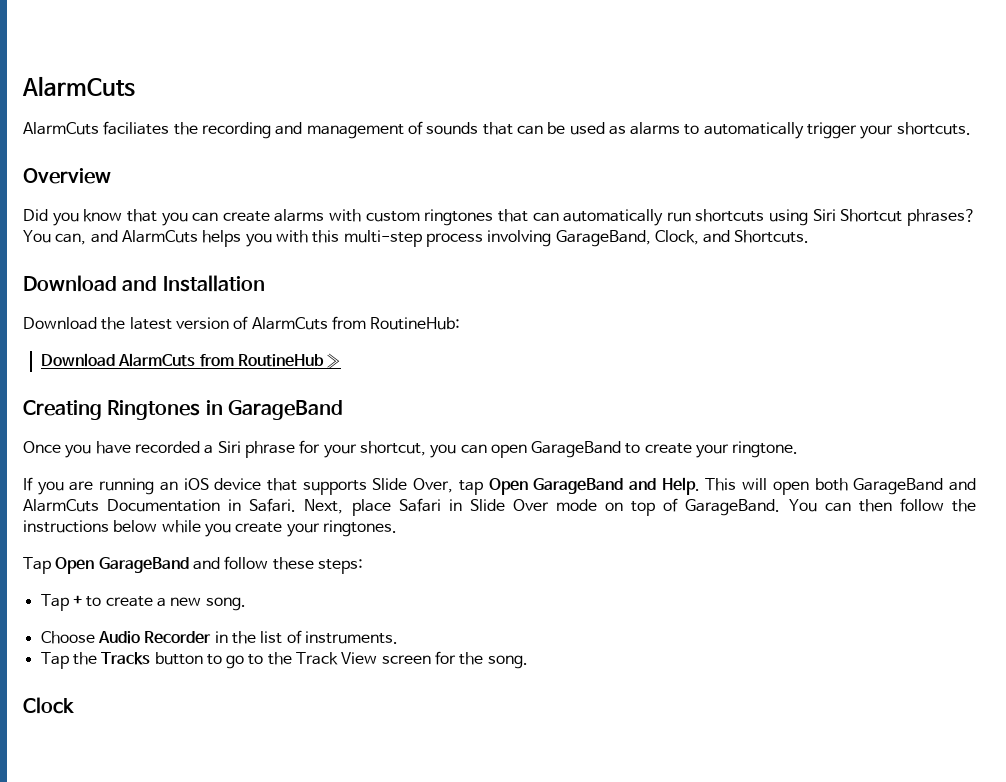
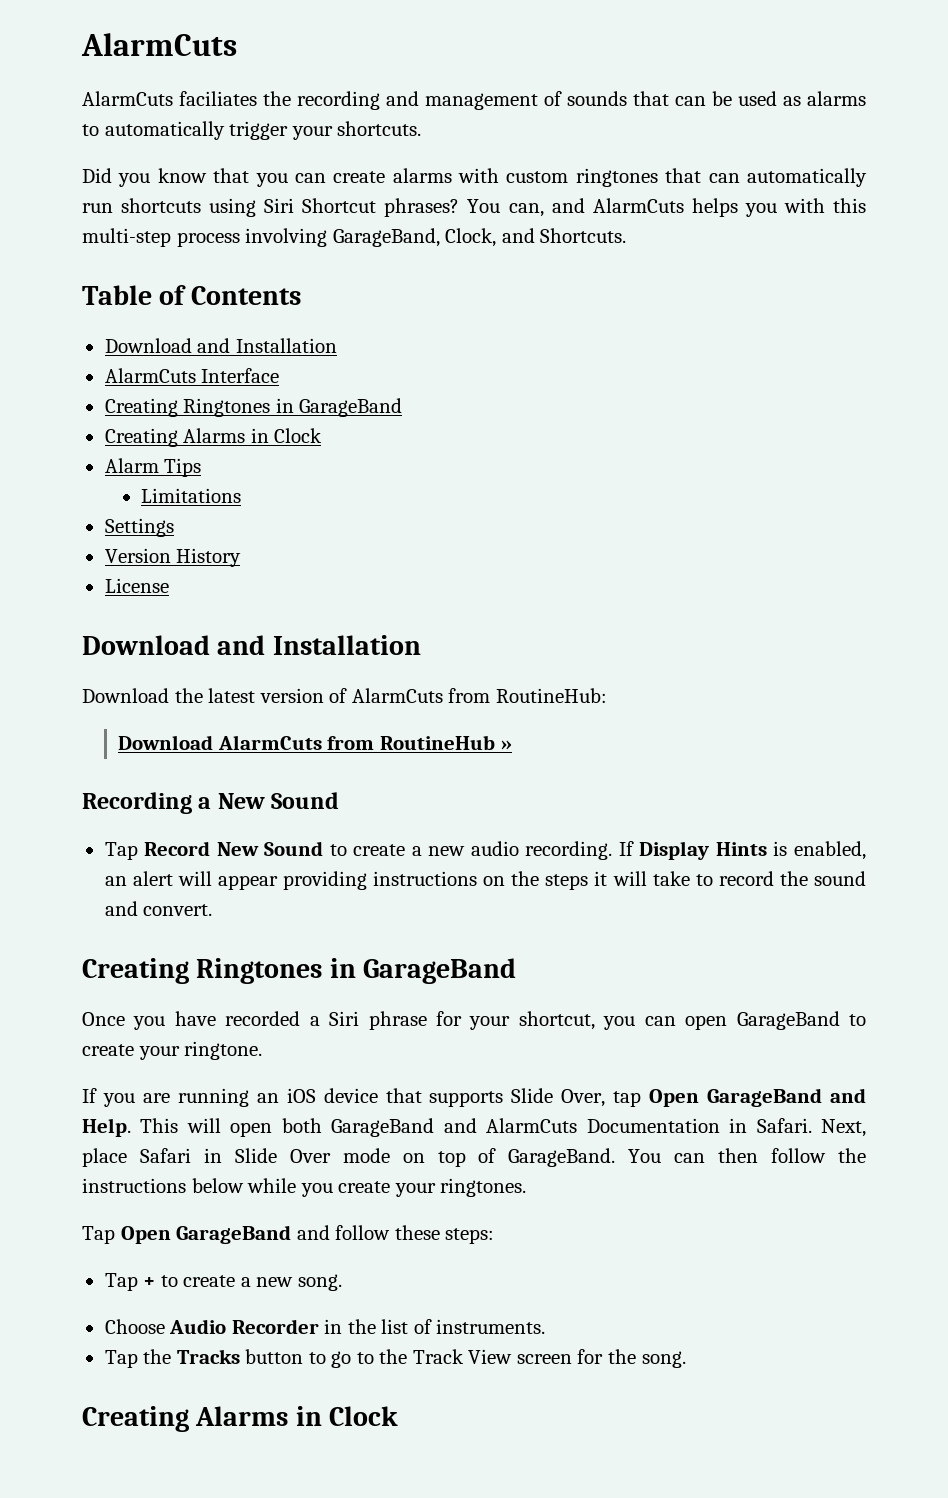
- Overview
+ Table of Contents
+ Download and Installation
+ AlarmCuts Interface
+ Creating Ringtones in GarageBand
+ Creating Alarms in Clock
+ Alarm Tips
+ Limitations
+ Settings
+ Version History
+ License
+ Recording a New Sound
+ Tap Record New Sound to create a new audio recording. If Display Hints is enabled, an alert will appear providing instructions on the steps it will take to record the sound and convert.
  Tap the Tracks button to go to the Track View screen for the song.
- Clock
+ Creating Alarms in Clock

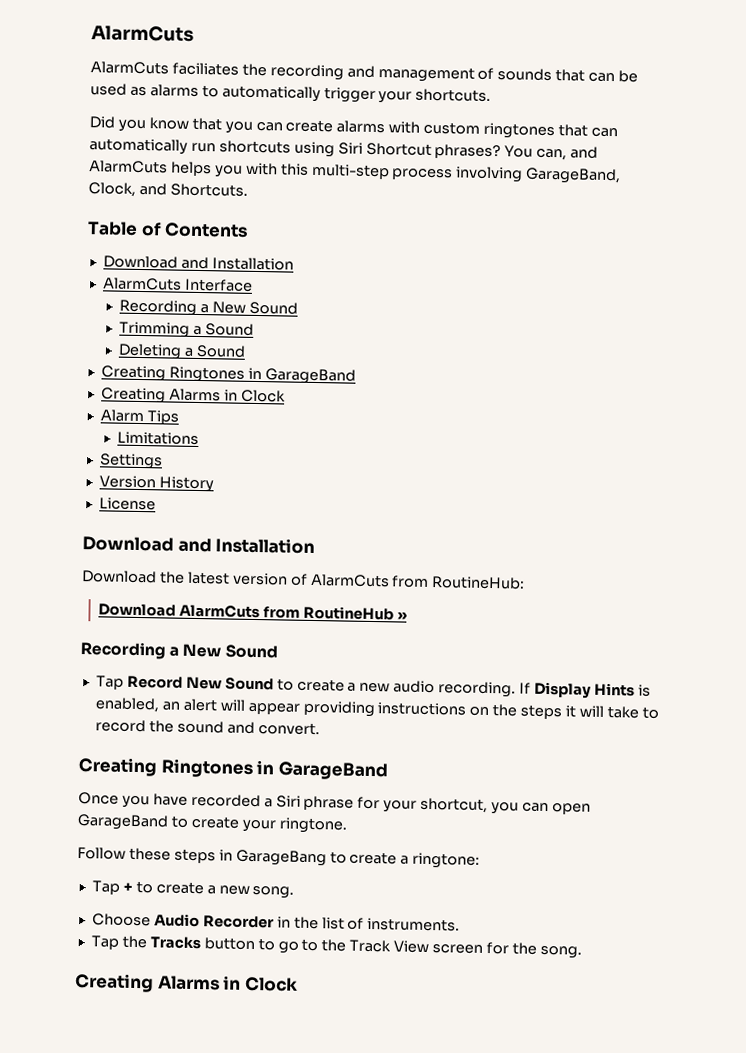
  AlarmCuts Interface
+ Recording a New Sound
+ Trimming a Sound
+ Deleting a Sound
- If you are running an iOS device that supports Slide Over, tap Open GarageBand and Help. This will open both GarageBand and AlarmCuts Documentation in Safari. Next, place Safari in Slide Over mode on top of GarageBand. You can then follow the instructions below while you create your ringtones.
- Tap Open GarageBand and follow these steps:
+ Follow these steps in GarageBang to create a ringtone:

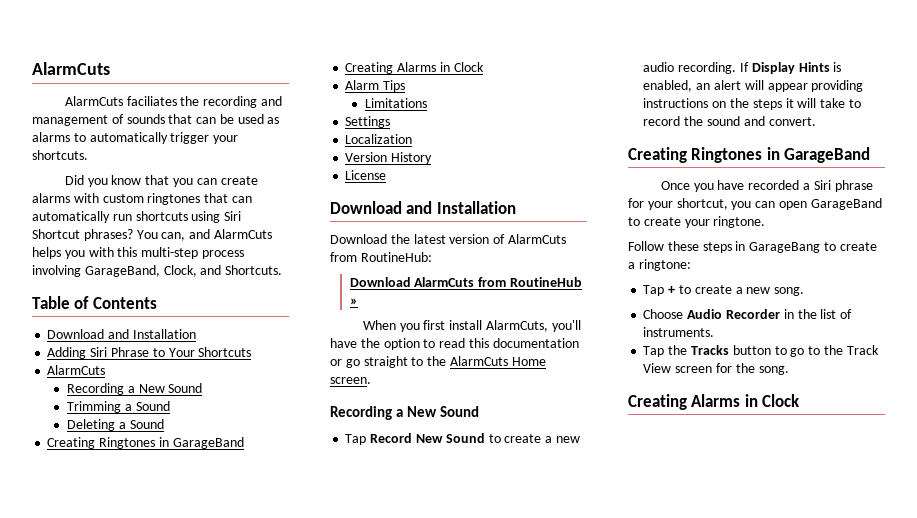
- AlarmCuts Interface
+ Adding Siri Phrase to Your Shortcuts
+ AlarmCuts
+ Localization
+ When you first install AlarmCuts, you'll have the option to read this documentation or go straight to the AlarmCuts Home screen.

